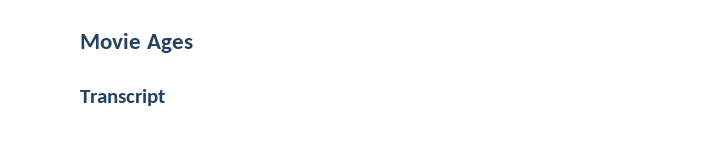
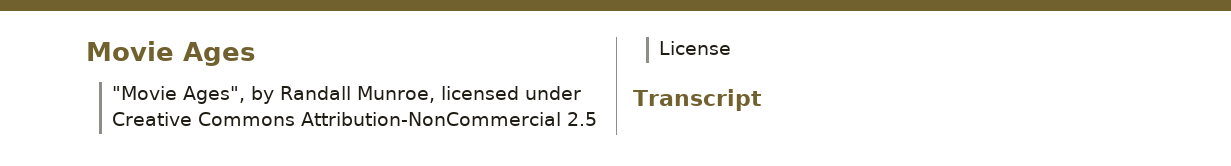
+ "Movie Ages", by Randall Munroe, licensed under Creative Commons Attribution-NonCommercial 2.5 License

